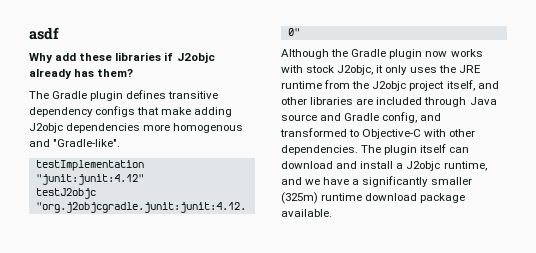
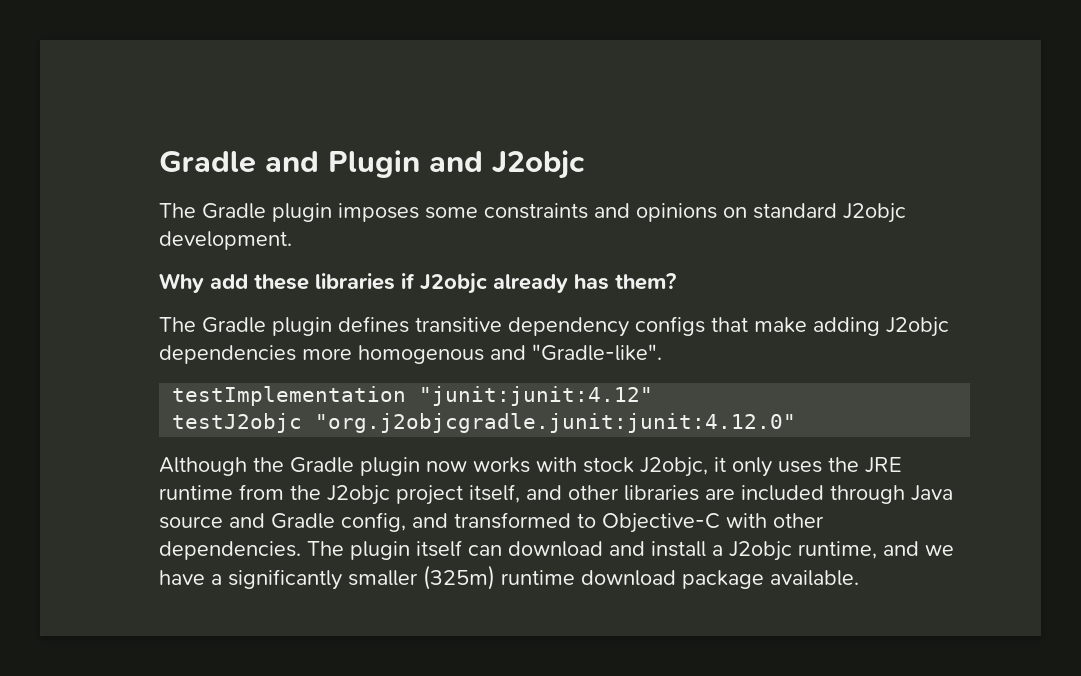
- asdf
+ Gradle and Plugin and J2objc
+ The Gradle plugin imposes some constraints and opinions on standard J2objc development.

